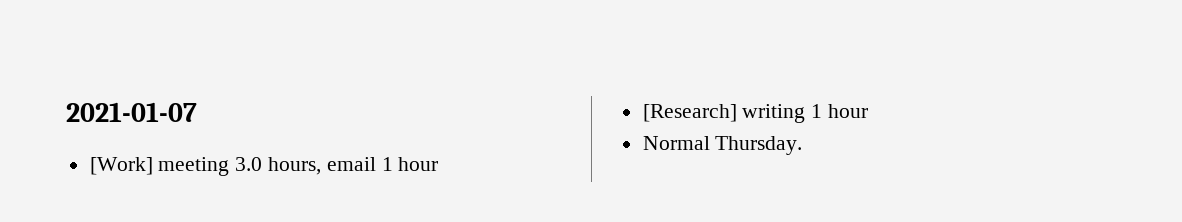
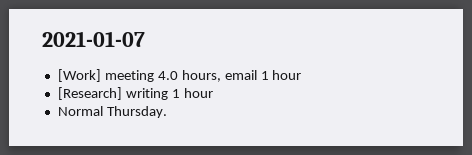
- [Work] meeting 3.0 hours, email 1 hour
+ [Work] meeting 4.0 hours, email 1 hour

